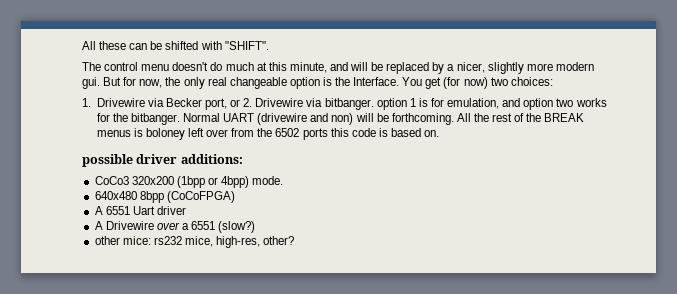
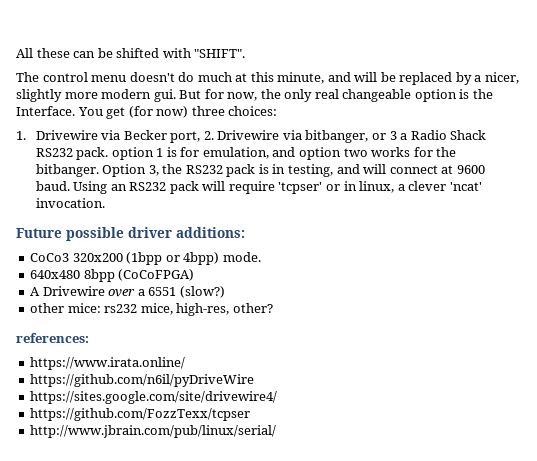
- You get (for now) two choices:
+ You get (for now) three choices:
- 1. Drivewire via Becker port, or 2. Drivewire via bitbanger. option 1 is for emulation, and option two works for the bitbanger.
+ 1. Drivewire via Becker port, 2. Drivewire via bitbanger, or 3 a Radio Shack RS232 pack. option 1 is for emulation, and option two works for the bitbanger.
- Normal UART (drivewire and non) will be forthcoming. All the rest of the BREAK menus is boloney left over from the 6502 ports this code is based on.
- possible driver additions:
+ Option 3, the RS232 pack is in testing, and will connect at 9600 baud. Using an RS232 pack will require 'tcpser' or in linux, a clever 'ncat' invocation.
+ Future possible driver additions:
- A 6551 Uart driver
+ references:
+ https://www.irata.online/
+ https://github.com/n6il/pyDriveWire
+ https://sites.google.com/site/drivewire4/
+ https://github.com/FozzTexx/tcpser
+ http://www.jbrain.com/pub/linux/serial/

